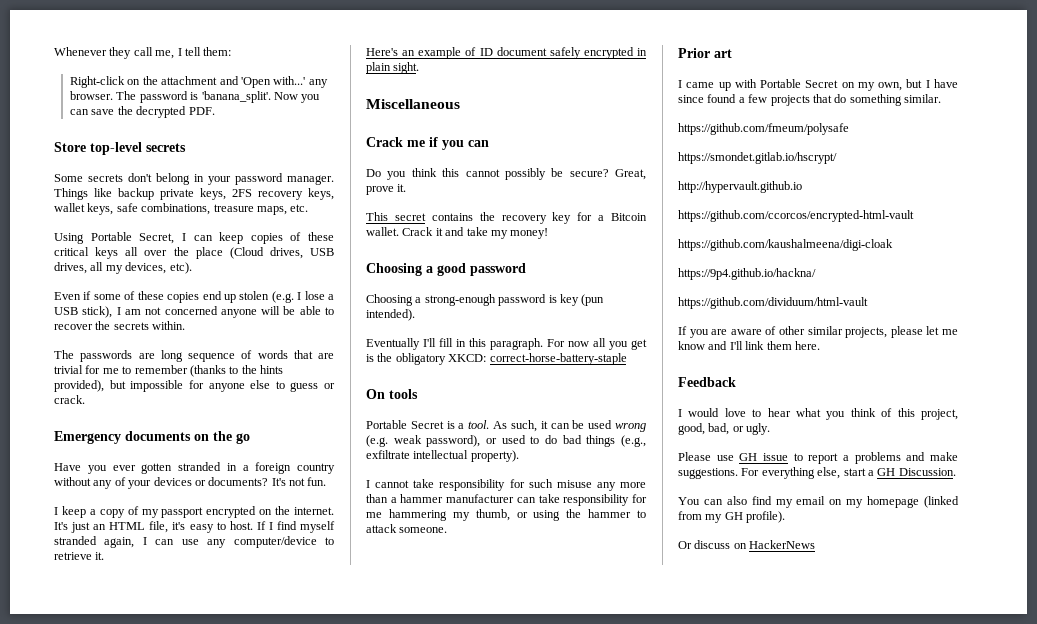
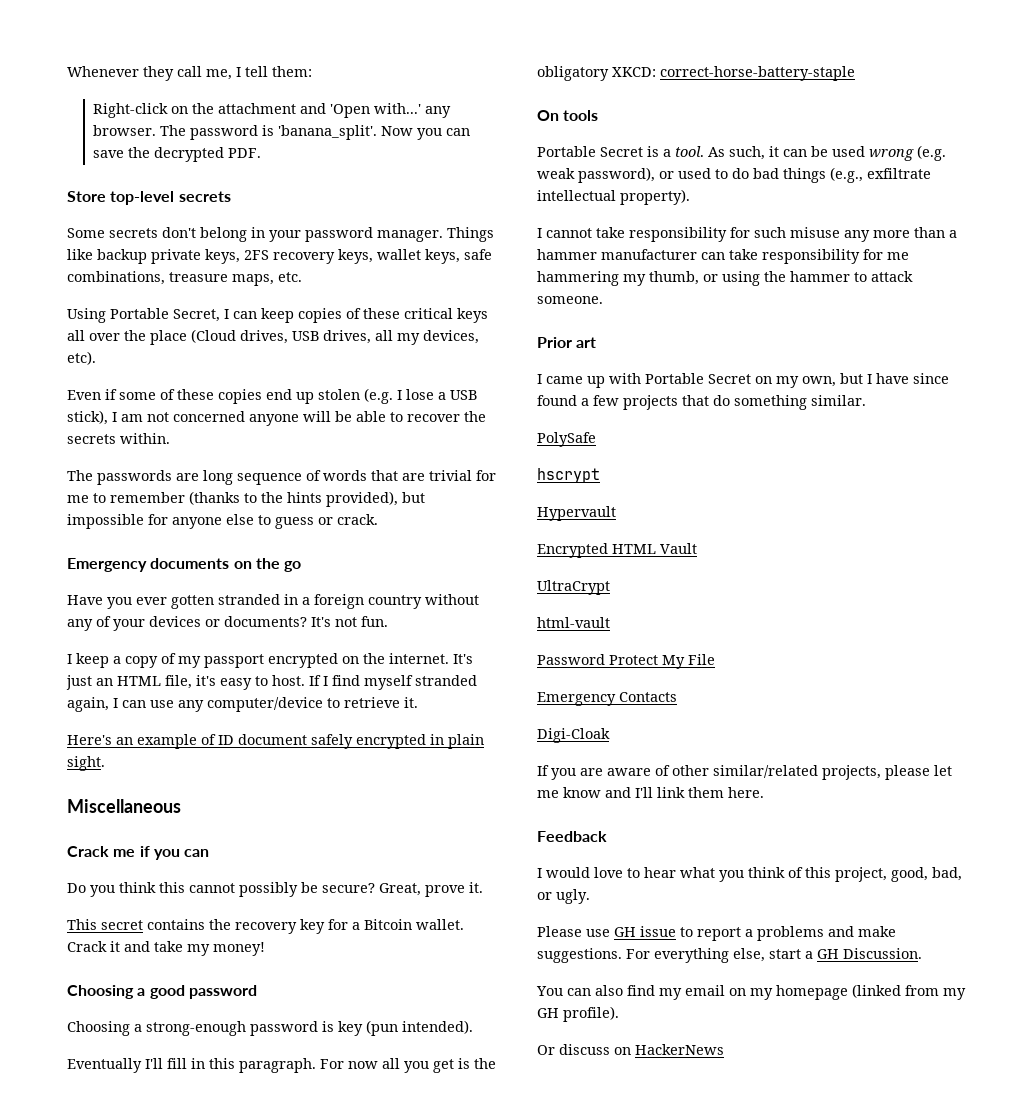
- https://github.com/fmeum/polysafe
- https://smondet.gitlab.io/hscrypt/
- http://hypervault.github.io
- https://github.com/ccorcos/encrypted-html-vault
- https://github.com/kaushalmeena/digi-cloak
- https://9p4.github.io/hackna/
- https://github.com/dividuum/html-vault
+ PolySafe
+ hscrypt
+ Hypervault
+ Encrypted HTML Vault
+ UltraCrypt
+ html-vault
+ Password Protect My File
+ Emergency Contacts
+ Digi-Cloak
- If you are aware of other similar projects, please let me know and I'll link them here.
+ If you are aware of other similar/related projects, please let me know and I'll link them here.

